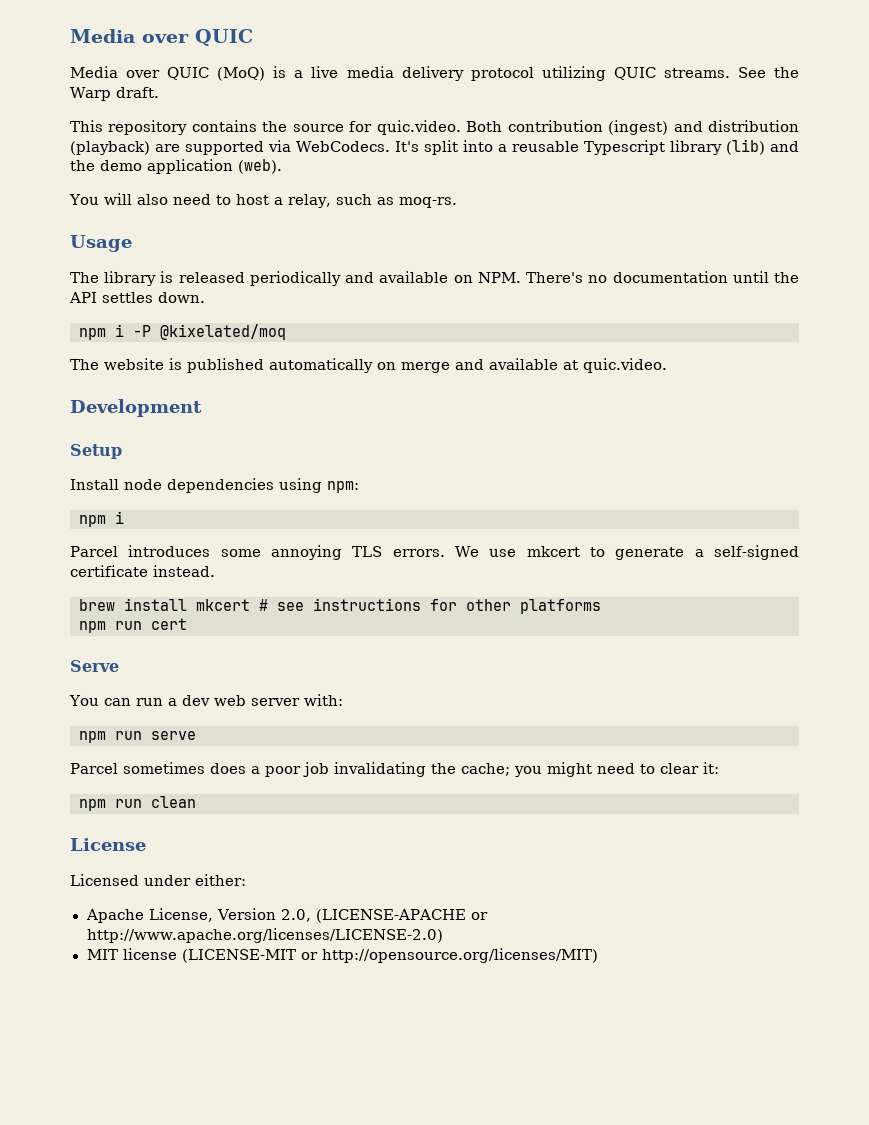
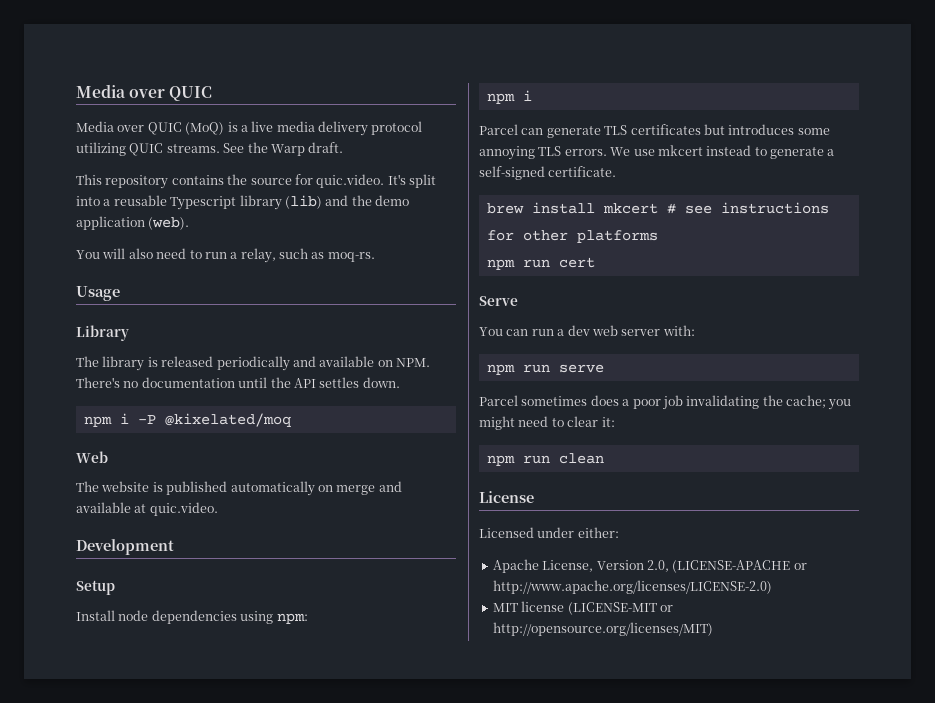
- This repository contains the source for quic.video. Both contribution (ingest) and distribution (playback) are supported via WebCodecs. It's split into a reusable Typescript library (lib) and the demo application (web).
+ This repository contains the source for quic.video. It's split into a reusable Typescript library (lib) and the demo application (web).
- You will also need to host a relay, such as moq-rs.
+ You will also need to run a relay, such as moq-rs.
+ Library
+ Web
- Parcel introduces some annoying TLS errors.
+ Parcel can generate TLS certificates but introduces some annoying TLS errors.
- We use mkcert to generate a self-signed certificate instead.
+ We use mkcert instead to generate a self-signed certificate.

